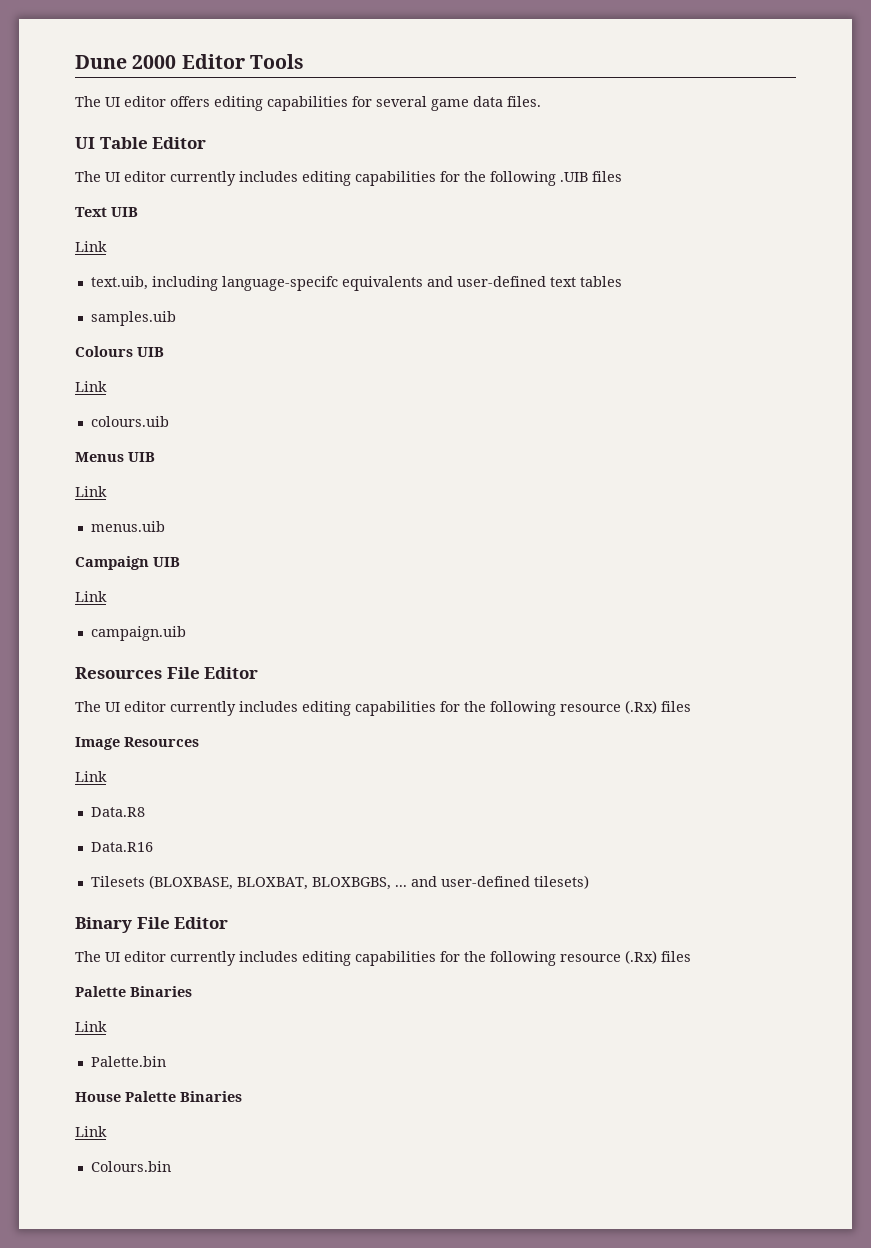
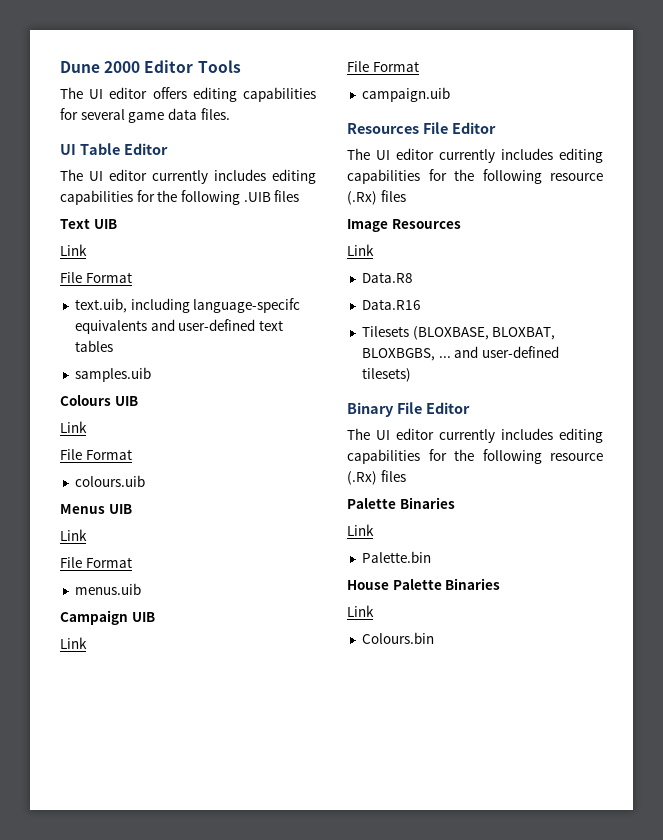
  Text UIB
  Link
+ File Format
  Colours UIB
  Link
+ File Format
  Menus UIB
  Link
+ File Format
  Campaign UIB
  Link
+ File Format

